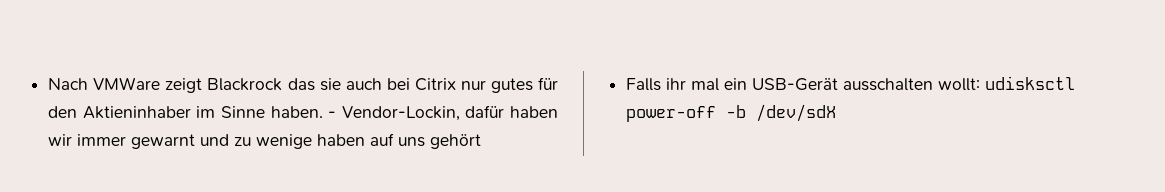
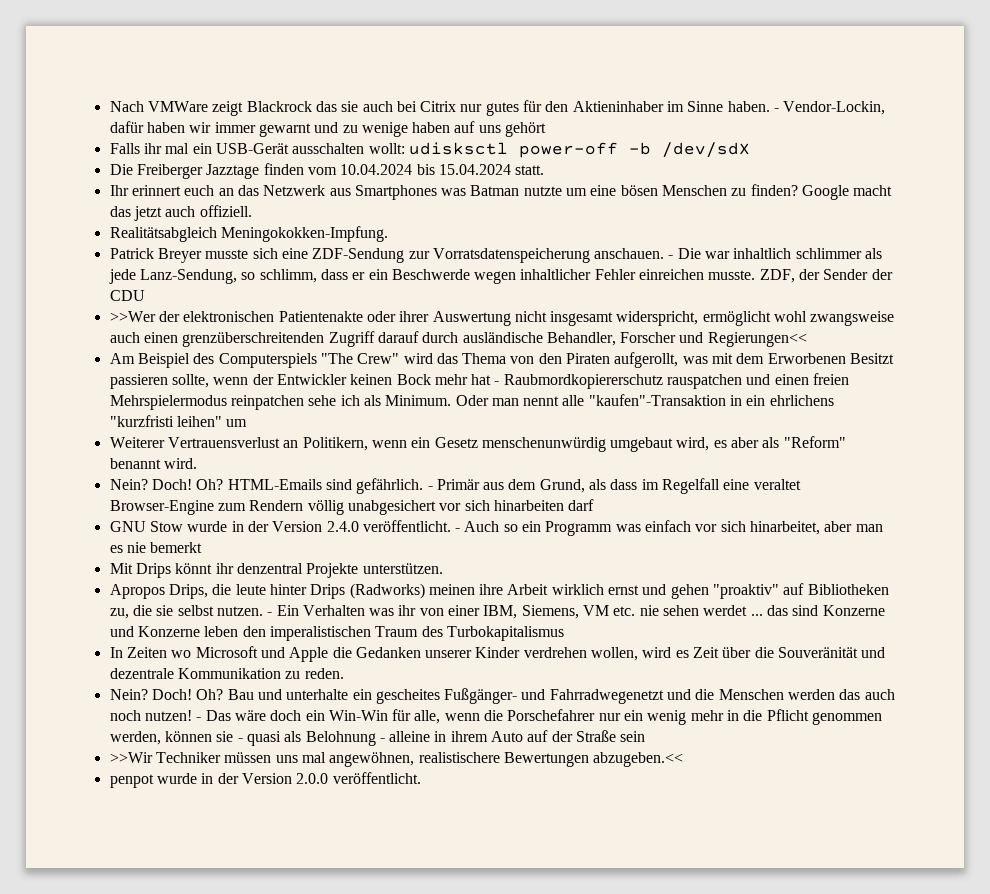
+ Die Freiberger Jazztage finden vom 10.04.2024 bis 15.04.2024 statt.
+ Ihr erinnert euch an das Netzwerk aus Smartphones was Batman nutzte um eine bösen Menschen zu finden? Google macht das jetzt auch offiziell.
+ Realitätsabgleich Meningokokken-Impfung.
+ Patrick Breyer musste sich eine ZDF-Sendung zur Vorratsdatenspeicherung anschauen. - Die war inhaltlich schlimmer als jede Lanz-Sendung, so schlimm, dass er ein Beschwerde wegen inhaltlicher Fehler einreichen musste. ZDF, der Sender der CDU
+ >>Wer der elektronischen Patientenakte oder ihrer Auswertung nicht insgesamt widerspricht, ermöglicht wohl zwangsweise auch einen grenzüberschreitenden Zugriff darauf durch ausländische Behandler, Forscher und Regierungen<<
+ Am Beispiel des Computerspiels "The Crew" wird das Thema von den Piraten aufgerollt, was mit dem Erworbenen Besitzt passieren sollte, wenn der Entwickler keinen Bock mehr hat - Raubmordkopiererschutz rauspatchen und einen freien Mehrspielermodus reinpatchen sehe ich als Minimum. Oder man nennt alle "kaufen"-Transaktion in ein ehrlichens "kurzfristi leihen" um
+ Weiterer Vertrauensverlust an Politikern, wenn ein Gesetz menschenunwürdig umgebaut wird, es aber als "Reform" benannt wird.
+ Nein? Doch! Oh? HTML-Emails sind gefährlich. - Primär aus dem Grund, als dass im Regelfall eine veraltet Browser-Engine zum Rendern völlig unabgesichert vor sich hinarbeiten darf
+ GNU Stow wurde in der Version 2.4.0 veröffentlicht. - Auch so ein Programm was einfach vor sich hinarbeitet, aber man es nie bemerkt
+ Mit Drips könnt ihr denzentral Projekte unterstützen.
+ Apropos Drips, die leute hinter Drips (Radworks) meinen ihre Arbeit wirklich ernst und gehen "proaktiv" auf Bibliotheken zu, die sie selbst nutzen. - Ein Verhalten was ihr von einer IBM, Siemens, VM etc. nie sehen werdet ... das sind Konzerne und Konzerne leben den imperalistischen Traum des Turbokapitalismus
+ In Zeiten wo Microsoft und Apple die Gedanken unserer Kinder verdrehen wollen, wird es Zeit über die Souveränität und dezentrale Kommunikation zu reden.
+ Nein? Doch! Oh? Bau und unterhalte ein gescheites Fußgänger- und Fahrradwegenetzt und die Menschen werden das auch noch nutzen! - Das wäre doch ein Win-Win für alle, wenn die Porschefahrer nur ein wenig mehr in die Pflicht genommen werden, können sie - quasi als Belohnung - alleine in ihrem Auto auf der Straße sein
+ >>Wir Techniker müssen uns mal angewöhnen, realistischere Bewertungen abzugeben.<<
+ penpot wurde in der Version 2.0.0 veröffentlicht.

